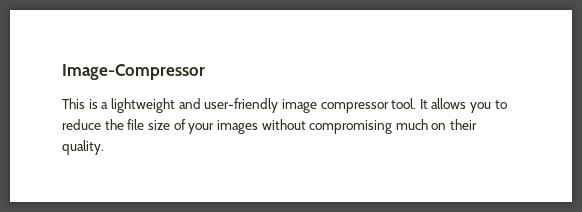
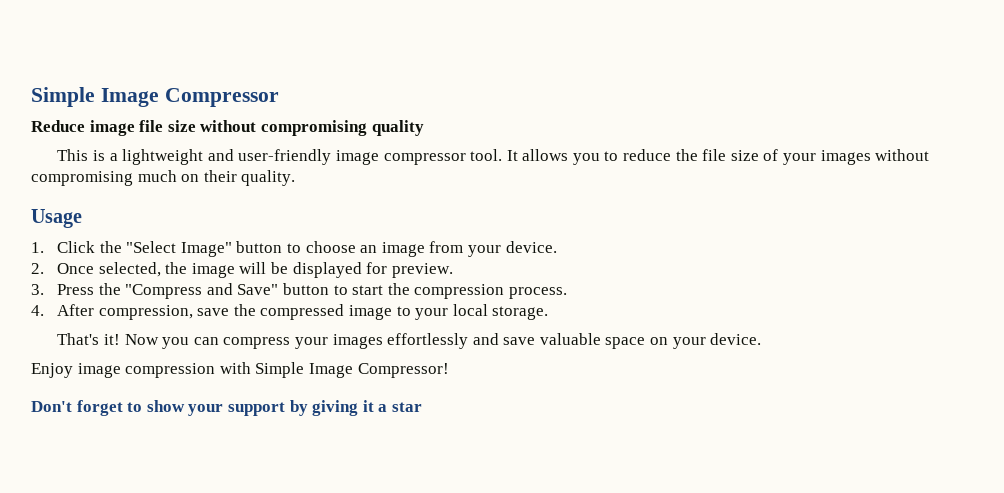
- Image-Compressor
+ Simple Image Compressor
+ Reduce image file size without compromising quality
+ Usage
+ 1. Click the "Select Image" button to choose an image from your device.
+ 2. Once selected, the image will be displayed for preview.
+ 3. Press the "Compress and Save" button to start the compression process.
+ 4. After compression, save the compressed image to your local storage.
+ That's it! Now you can compress your images effortlessly and save valuable space on your device.
+ Enjoy image compression with Simple Image Compressor!
+ Don't forget to show your support by giving it a star

